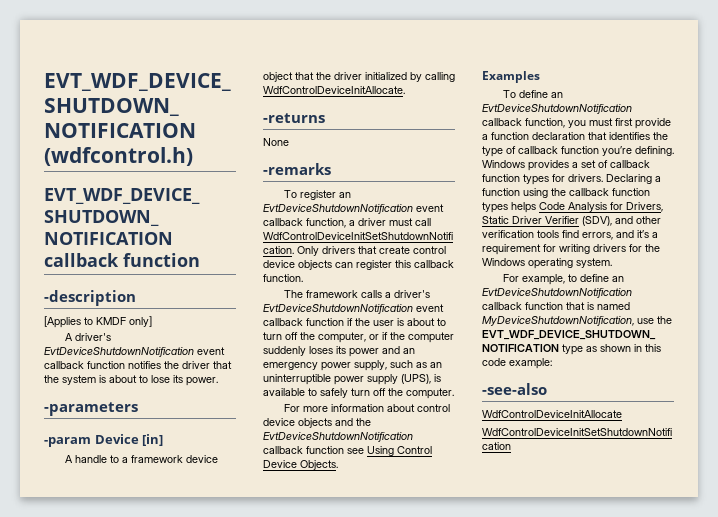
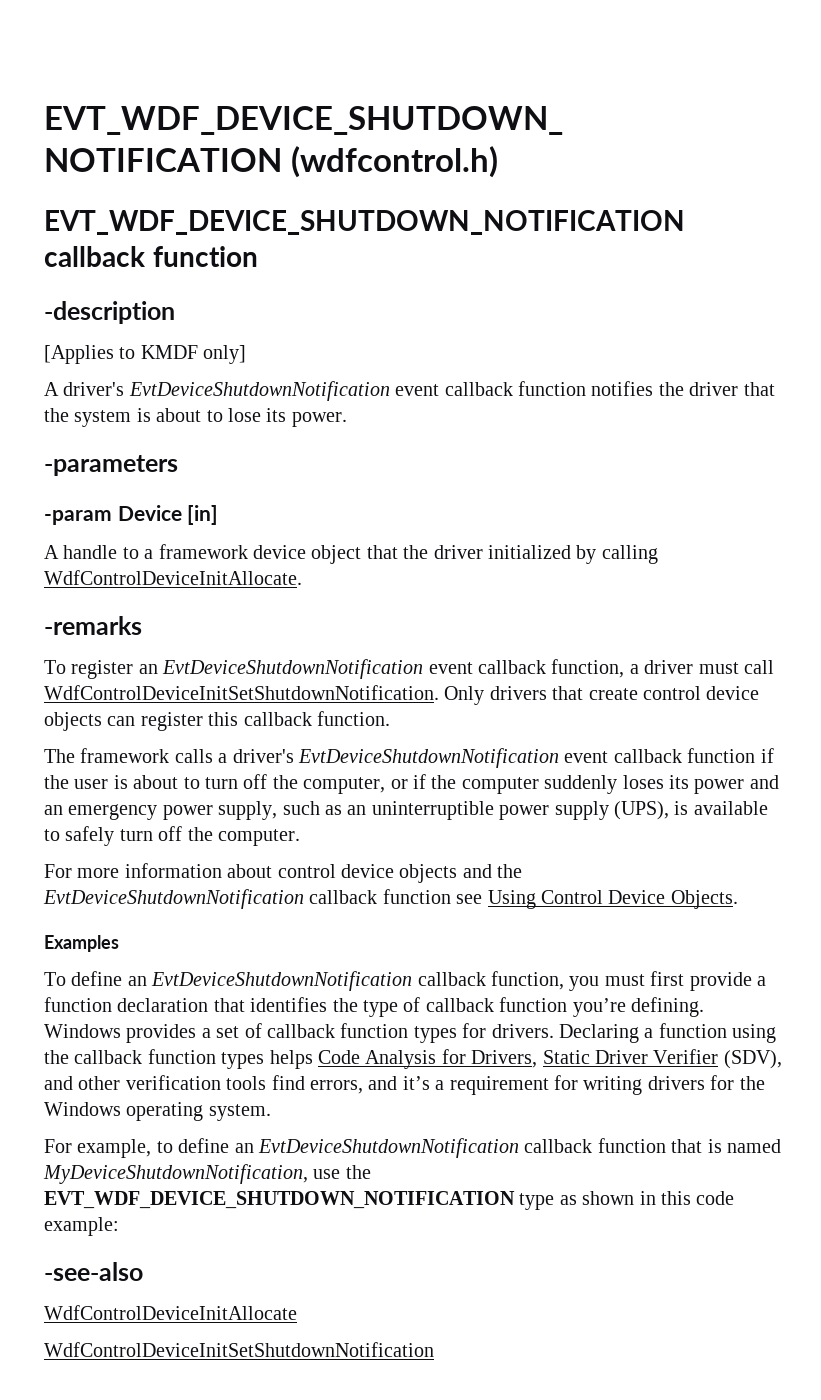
- -returns
- None

